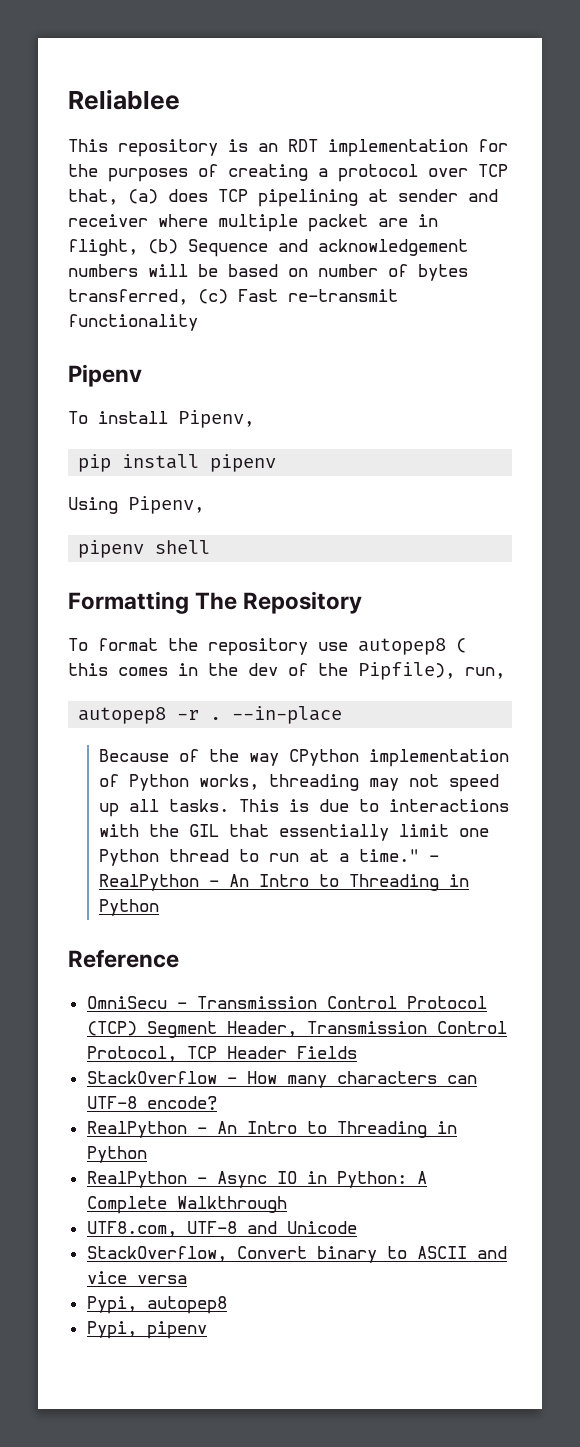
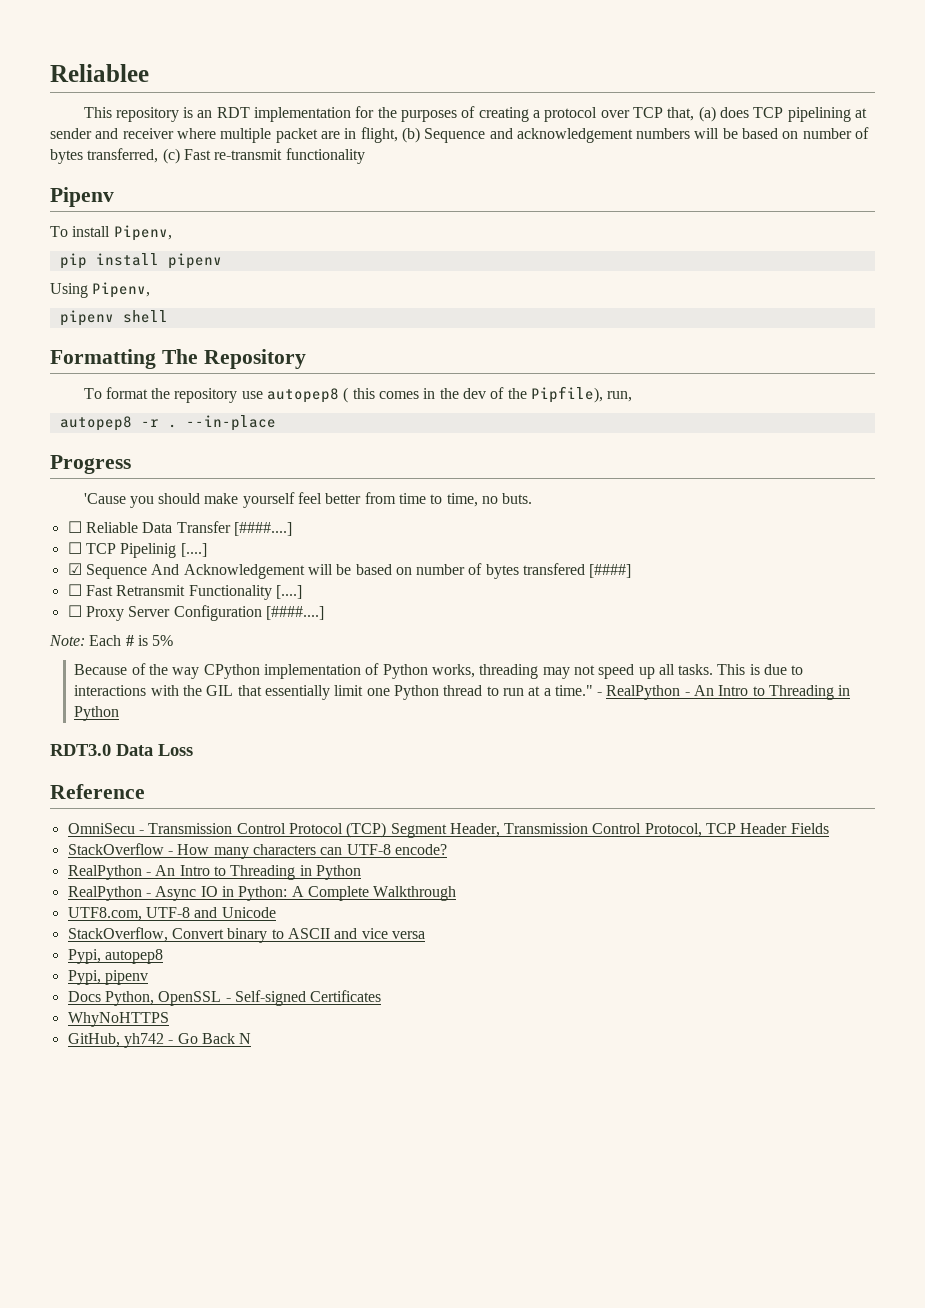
+ Progress
+ 'Cause you should make yourself feel better from time to time, no buts.
+ ☐ Reliable Data Transfer [####....]
+ ☐ TCP Pipelinig [....]
+ ☑ Sequence And Acknowledgement will be based on number of bytes transfered [####]
+ ☐ Fast Retransmit Functionality [....]
+ ☐ Proxy Server Configuration [####....]
+ Note: Each # is 5%
+ RDT3.0 Data Loss
+ Docs Python, OpenSSL - Self-signed Certificates
+ WhyNoHTTPS
+ GitHub, yh742 - Go Back N

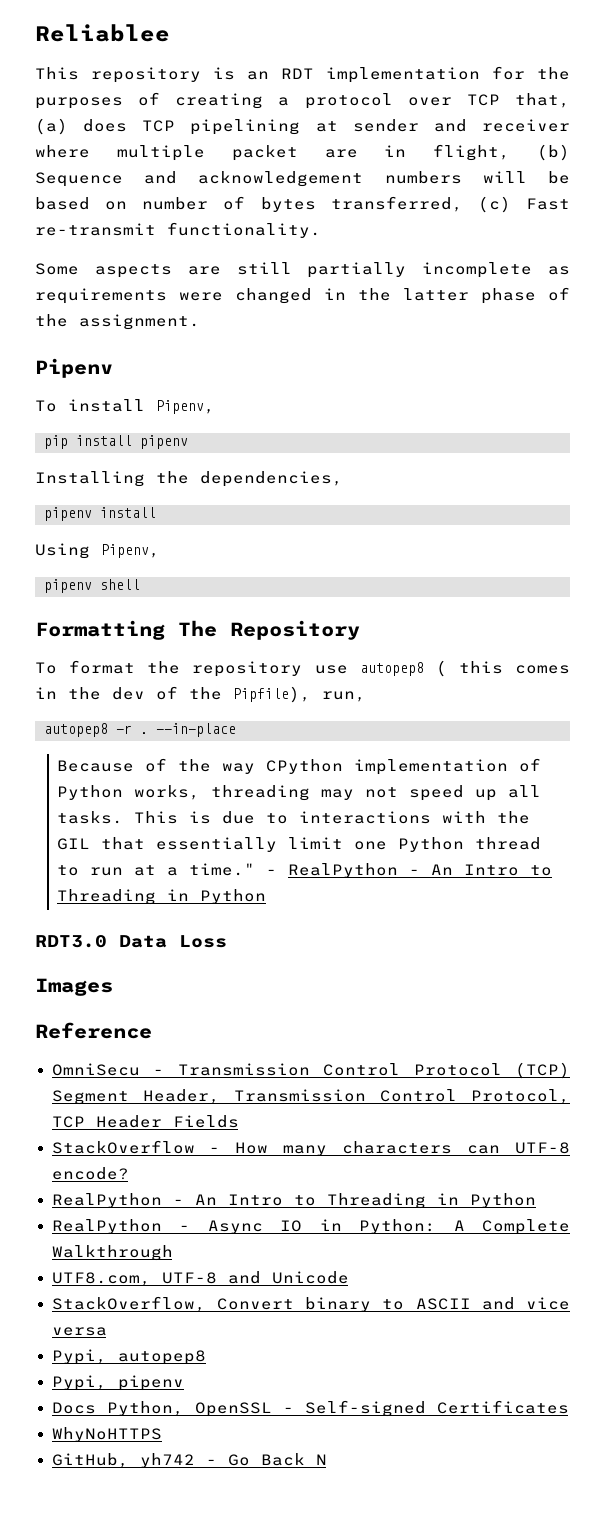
- This repository is an RDT implementation for the purposes of creating a protocol over TCP that, (a) does TCP pipelining at sender and receiver where multiple packet are in flight, (b) Sequence and acknowledgement numbers will be based on number of bytes transferred, (c) Fast re-transmit functionality
+ This repository is an RDT implementation for the purposes of creating a protocol over TCP that, (a) does TCP pipelining at sender and receiver where multiple packet are in flight, (b) Sequence and acknowledgement numbers will be based on number of bytes transferred, (c) Fast re-transmit functionality.
+ Some aspects are still partially incomplete as requirements were changed in the latter phase of the assignment.
+ Installing the dependencies,
+ pipenv install
- Progress
- 'Cause you should make yourself feel better from time to time, no buts.
- ☐ Reliable Data Transfer [####....]
- ☐ TCP Pipelinig [....]
- ☑ Sequence And Acknowledgement will be based on number of bytes transfered [####]
- ☐ Fast Retransmit Functionality [....]
- ☐ Proxy Server Configuration [####....]
- Note: Each # is 5%
+ Images

